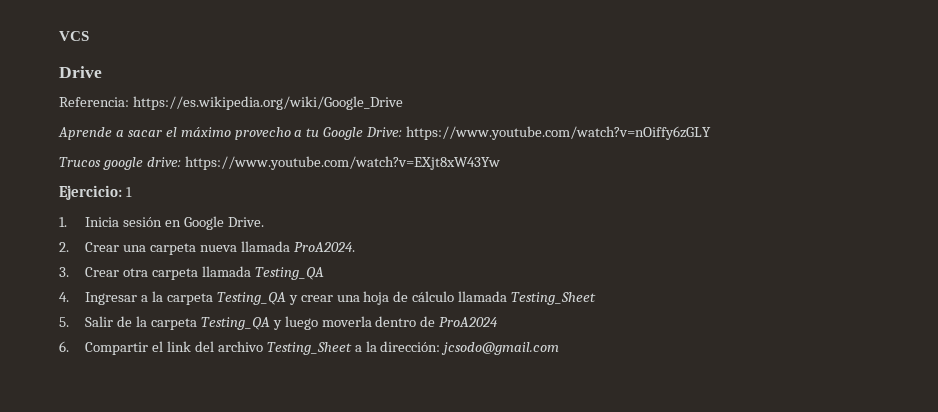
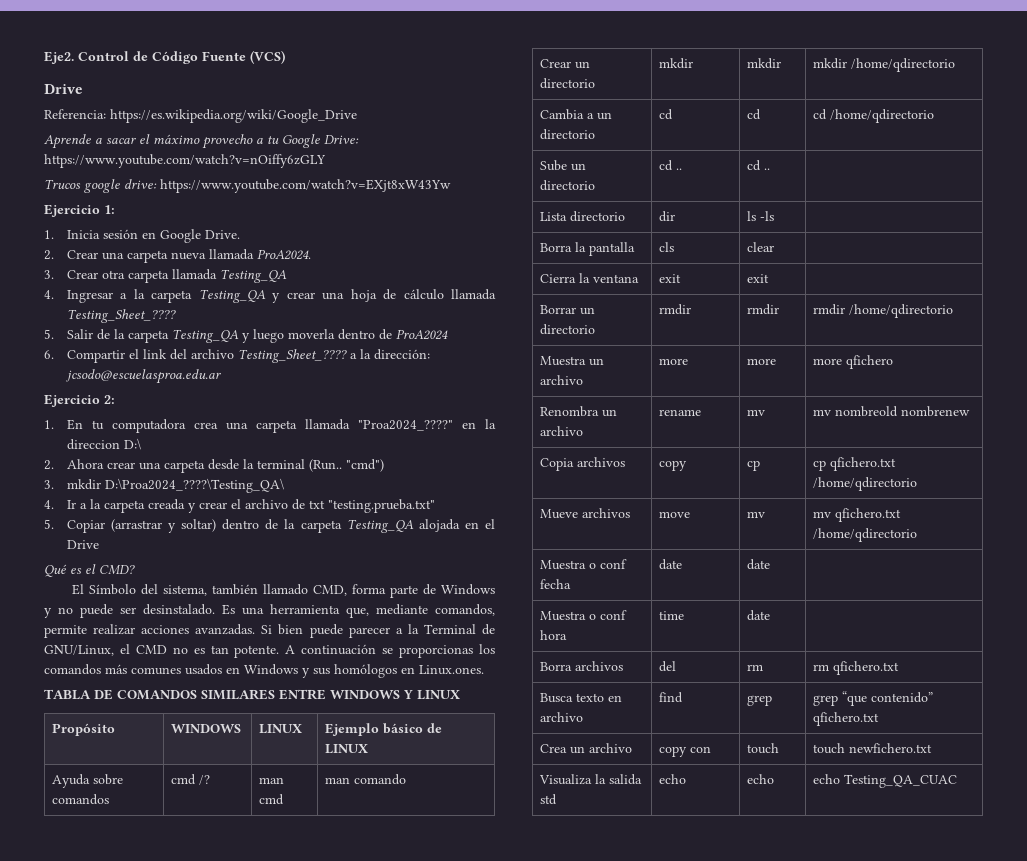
- VCS
+ Eje2. Control de Código Fuente (VCS)
- Ejercicio: 1
+ Ejercicio 1:
- 4. Ingresar a la carpeta Testing_QA y crear una hoja de cálculo llamada Testing_Sheet
+ 4. Ingresar a la carpeta Testing_QA y crear una hoja de cálculo llamada Testing_Sheet_????
- 6. Compartir el link del archivo Testing_Sheet a la dirección: jcsodo@gmail.com
+ 6. Compartir el link del archivo Testing_Sheet_???? a la dirección: jcsodo@escuelasproa.edu.ar
+ Ejercicio 2:
+ 1. En tu computadora crea una carpeta llamada "Proa2024_????" en la direccion D:\
+ 2. Ahora crear una carpeta desde la terminal (Run.. "cmd")
+ 3. mkdir D:\Proa2024_????\Testing_QA\
+ 4. Ir a la carpeta creada y crear el archivo de txt "testing.prueba.txt"
+ 5. Copiar (arrastrar y soltar) dentro de la carpeta Testing_QA alojada en el Drive
+ Qué es el CMD?
+ El Símbolo del sistema, también llamado CMD, forma parte de Windows y no puede ser desinstalado. Es una herramienta que, mediante comandos, permite realizar acciones avanzadas. Si bien puede parecer a la Terminal de GNU/Linux, el CMD no es tan potente. A continuación se proporcionas los comandos más comunes usados en Windows y sus homólogos en Linux.ones.
+ TABLA DE COMANDOS SIMILARES ENTRE WINDOWS Y LINUX
+ Propósito | WINDOWS | LINUX | Ejemplo básico de LINUX
+ Ayuda sobre comandos | cmd /? | man cmd | man comando
+ Crear un directorio | mkdir | mkdir | mkdir /home/qdirectorio
+ Cambia a un directorio | cd | cd | cd /home/qdirectorio
+ Sube un directorio | cd .. | cd .. |
+ Lista directorio | dir | ls -ls |
+ Borra la pantalla | cls | clear |
+ Cierra la ventana | exit | exit |
+ Borrar un directorio | rmdir | rmdir | rmdir /home/qdirectorio
+ Muestra un archivo | more | more | more qfichero
+ Renombra un archivo | rename | mv | mv nombreold nombrenew
+ Copia archivos | copy | cp | cp qfichero.txt /home/qdirectorio
+ Mueve archivos | move | mv | mv qfichero.txt /home/qdirectorio
+ Muestra o conf fecha | date | date |
+ Muestra o conf hora | time | date |
+ Borra archivos | del | rm | rm qfichero.txt
+ Busca texto en archivo | find | grep | grep “que contenido” qfichero.txt
+ Crea un archivo | copy con | touch | touch newfichero.txt
+ Visualiza la salida std | echo | echo | echo Testing_QA_CUAC

